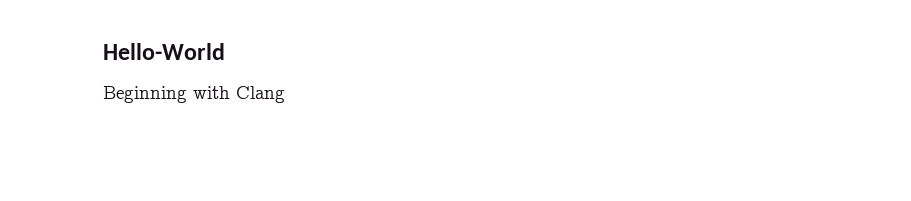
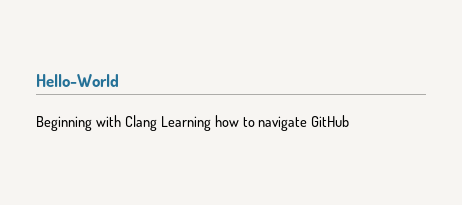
- Beginning with Clang
+ Beginning with Clang Learning how to navigate GitHub

